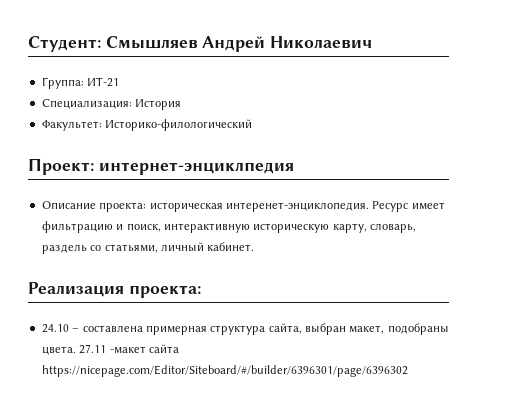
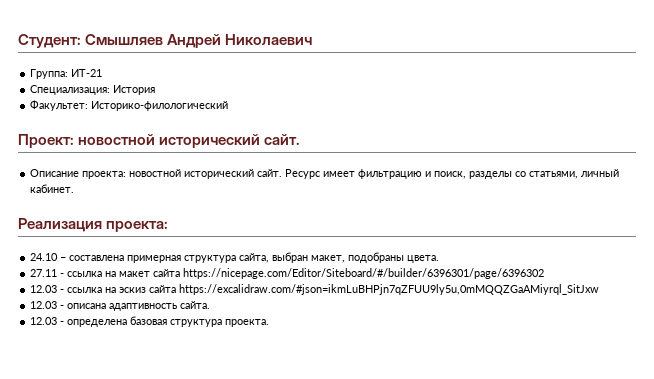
- Проект: интернет-энциклпедия
+ Проект: новостной исторический сайт.
- Описание проекта: историческая интеренет-энциклопедия.
+ Описание проекта: новостной исторический сайт.
- Ресурс имеет фильтрацию и поиск, интерактивную историческую карту, словарь, раздель со статьями, личный кабинет.
+ Ресурс имеет фильтрацию и поиск, разделы со статьями, личный кабинет.
- 24.10 – составлена примерная структура сайта, выбран макет, подобраны цвета. 27.11 -макет сайта https://nicepage.com/Editor/Siteboard/#/builder/6396301/page/6396302
+ 24.10 – составлена примерная структура сайта, выбран макет, подобраны цвета.
+ 27.11 - ссылка на макет сайта https://nicepage.com/Editor/Siteboard/#/builder/6396301/page/6396302
+ 12.03 - ссылка на эскиз сайта https://excalidraw.com/#json=ikmLuBHPjn7qZFUU9ly5u,0mMQQZGaAMiyrql_SitJxw
+ 12.03 - описана адаптивность сайта.
+ 12.03 - определена базовая структура проекта.

